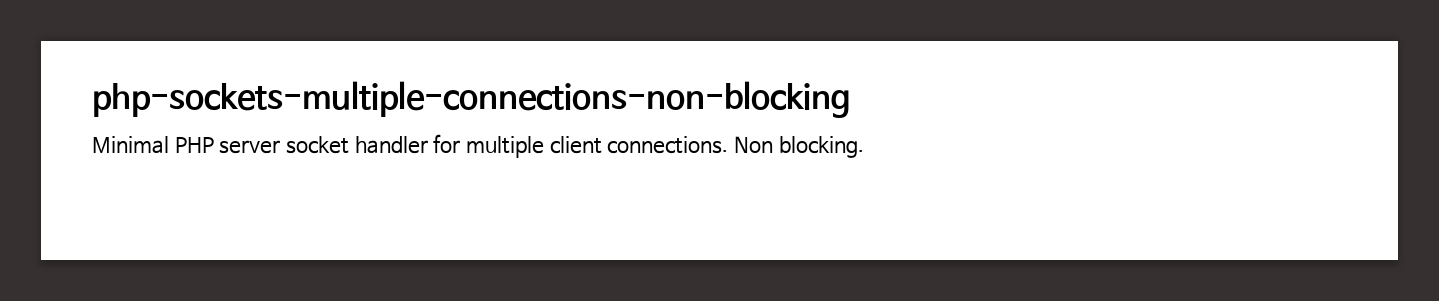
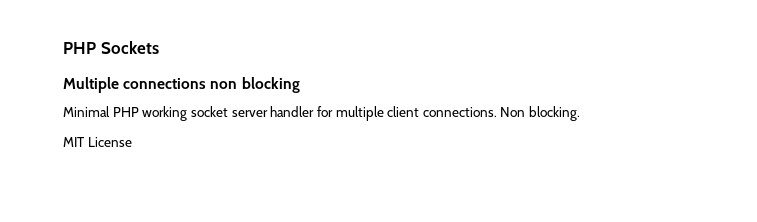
- php-sockets-multiple-connections-non-blocking
+ PHP Sockets
+ Multiple connections non blocking
- Minimal PHP server socket handler for multiple client connections.
+ Minimal PHP working socket server handler for multiple client connections.
+ MIT License

